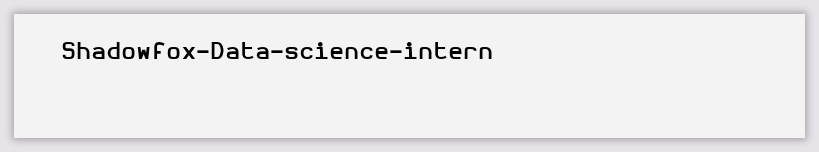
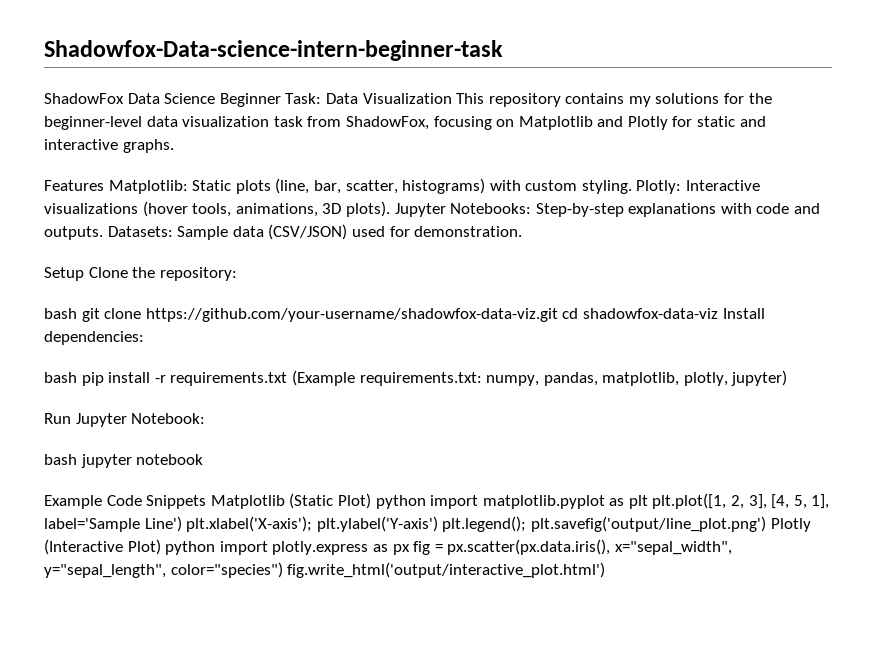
- Shadowfox-Data-science-intern
+ Shadowfox-Data-science-intern-beginner-task
+ ShadowFox Data Science Beginner Task: Data Visualization This repository contains my solutions for the beginner-level data visualization task from ShadowFox, focusing on Matplotlib and Plotly for static and interactive graphs.
+ Features Matplotlib: Static plots (line, bar, scatter, histograms) with custom styling. Plotly: Interactive visualizations (hover tools, animations, 3D plots). Jupyter Notebooks: Step-by-step explanations with code and outputs. Datasets: Sample data (CSV/JSON) used for demonstration.
+ Setup Clone the repository:
+ bash git clone https://github.com/your-username/shadowfox-data-viz.git cd shadowfox-data-viz Install dependencies:
+ bash pip install -r requirements.txt (Example requirements.txt: numpy, pandas, matplotlib, plotly, jupyter)
+ Run Jupyter Notebook:
+ bash jupyter notebook
+ Example Code Snippets Matplotlib (Static Plot) python import matplotlib.pyplot as plt plt.plot([1, 2, 3], [4, 5, 1], label='Sample Line') plt.xlabel('X-axis'); plt.ylabel('Y-axis') plt.legend(); plt.savefig('output/line_plot.png') Plotly (Interactive Plot) python import plotly.express as px fig = px.scatter(px.data.iris(), x="sepal_width", y="sepal_length", color="species") fig.write_html('output/interactive_plot.html')

